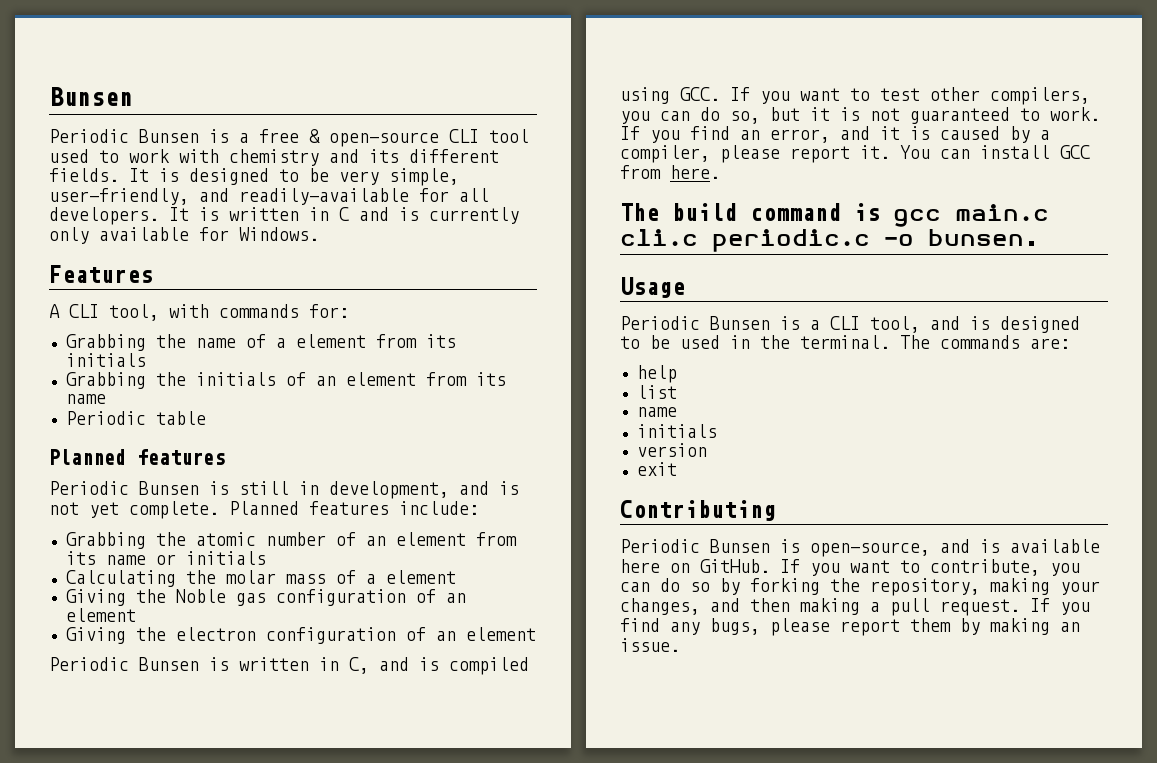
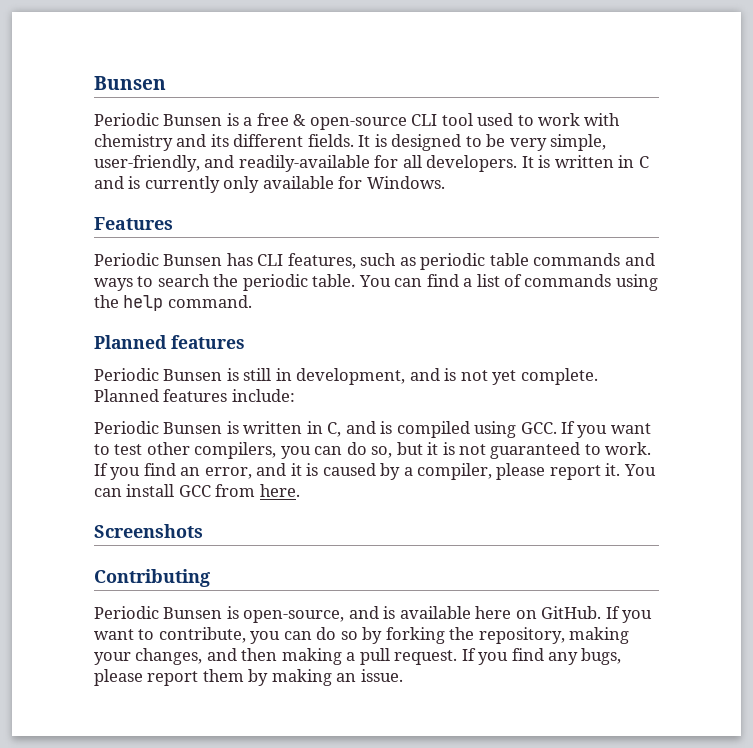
- A CLI tool, with commands for:
- Grabbing the name of a element from its initials
- Grabbing the initials of an element from its name
- Periodic table
+ Periodic Bunsen has CLI features, such as periodic table commands and ways to search the periodic table. You can find a list of commands using the help command.
- Grabbing the atomic number of an element from its name or initials
- Calculating the molar mass of a element
- Giving the Noble gas configuration of an element
- Giving the electron configuration of an element
- The build command is gcc main.c cli.c periodic.c -o bunsen.
- Usage
- Periodic Bunsen is a CLI tool, and is designed to be used in the terminal. The commands are:
- help
- list
- name
- initials
- version
- exit
+ Screenshots

